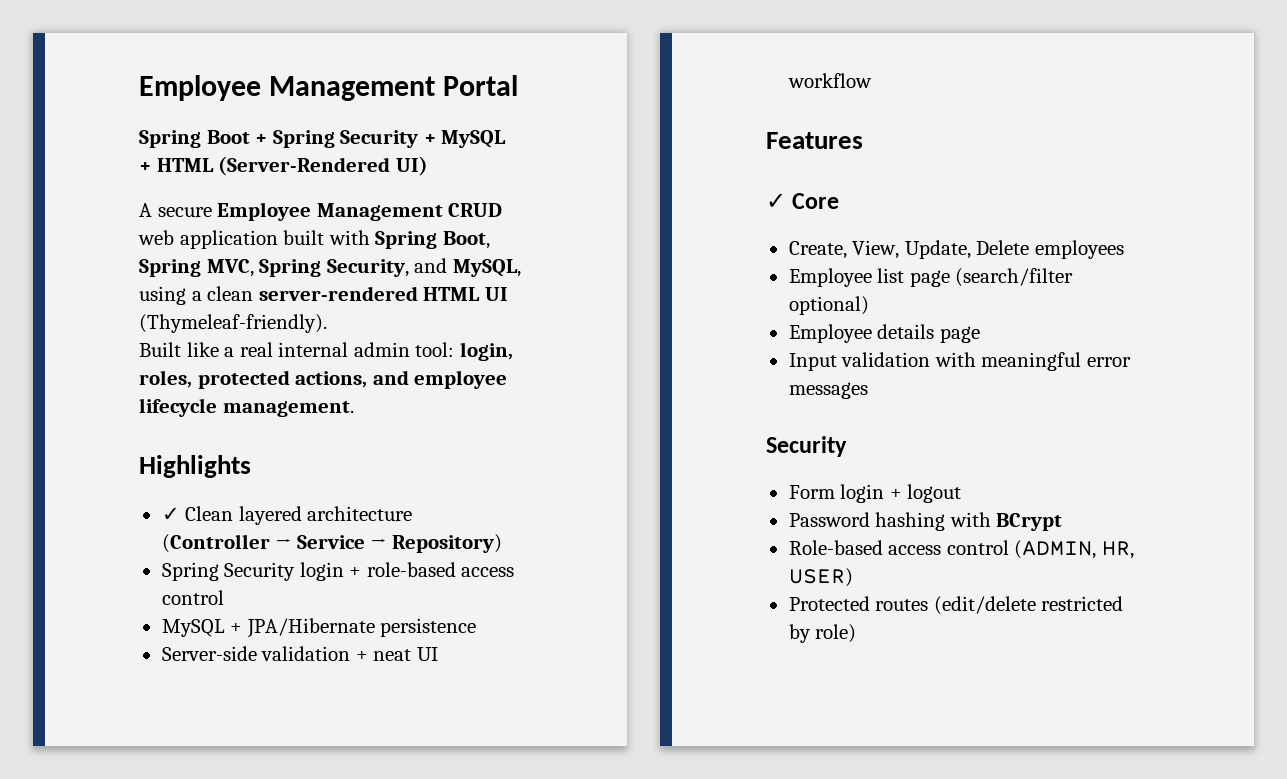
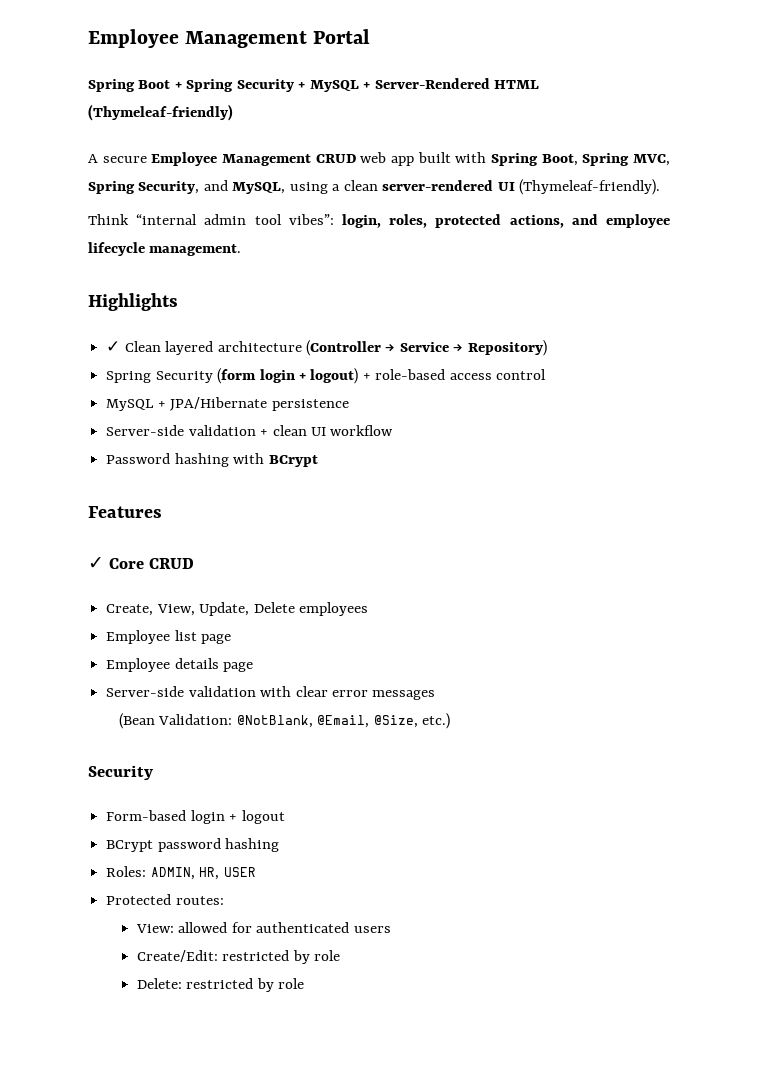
- Spring Boot + Spring Security + MySQL + HTML (Server-Rendered UI)
+ Spring Boot + Spring Security + MySQL + Server-Rendered HTML (Thymeleaf-friendly)
- A secure Employee Management CRUD web application built with Spring Boot, Spring MVC, Spring Security, and MySQL, using a clean server-rendered HTML UI (Thymeleaf-friendly).
+ A secure Employee Management CRUD web app built with Spring Boot, Spring MVC, Spring Security, and MySQL, using a clean server-rendered UI (Thymeleaf-friendly).
- Built like a real internal admin tool: login, roles, protected actions, and employee lifecycle management.
+ Think “internal admin tool vibes”: login, roles, protected actions, and employee lifecycle management.
- Spring Security login + role-based access control
+ Spring Security (form login + logout) + role-based access control
- Server-side validation + neat UI workflow
+ Server-side validation + clean UI workflow
+ Password hashing with BCrypt
- ✓ Core
+ ✓ Core CRUD
- Employee list page (search/filter optional)
+ Employee list page
- Input validation with meaningful error messages
+ Server-side validation with clear error messages
+ (Bean Validation: @NotBlank, @Email, @Size, etc.)
- Form login + logout
+ Form-based login + logout
- Password hashing with BCrypt
- Role-based access control (ADMIN, HR, USER)
- Protected routes (edit/delete restricted by role)
+ BCrypt password hashing
+ Roles: ADMIN, HR, USER
+ Protected routes:
+ View: allowed for authenticated users
+ Create/Edit: restricted by role
+ Delete: restricted by role

